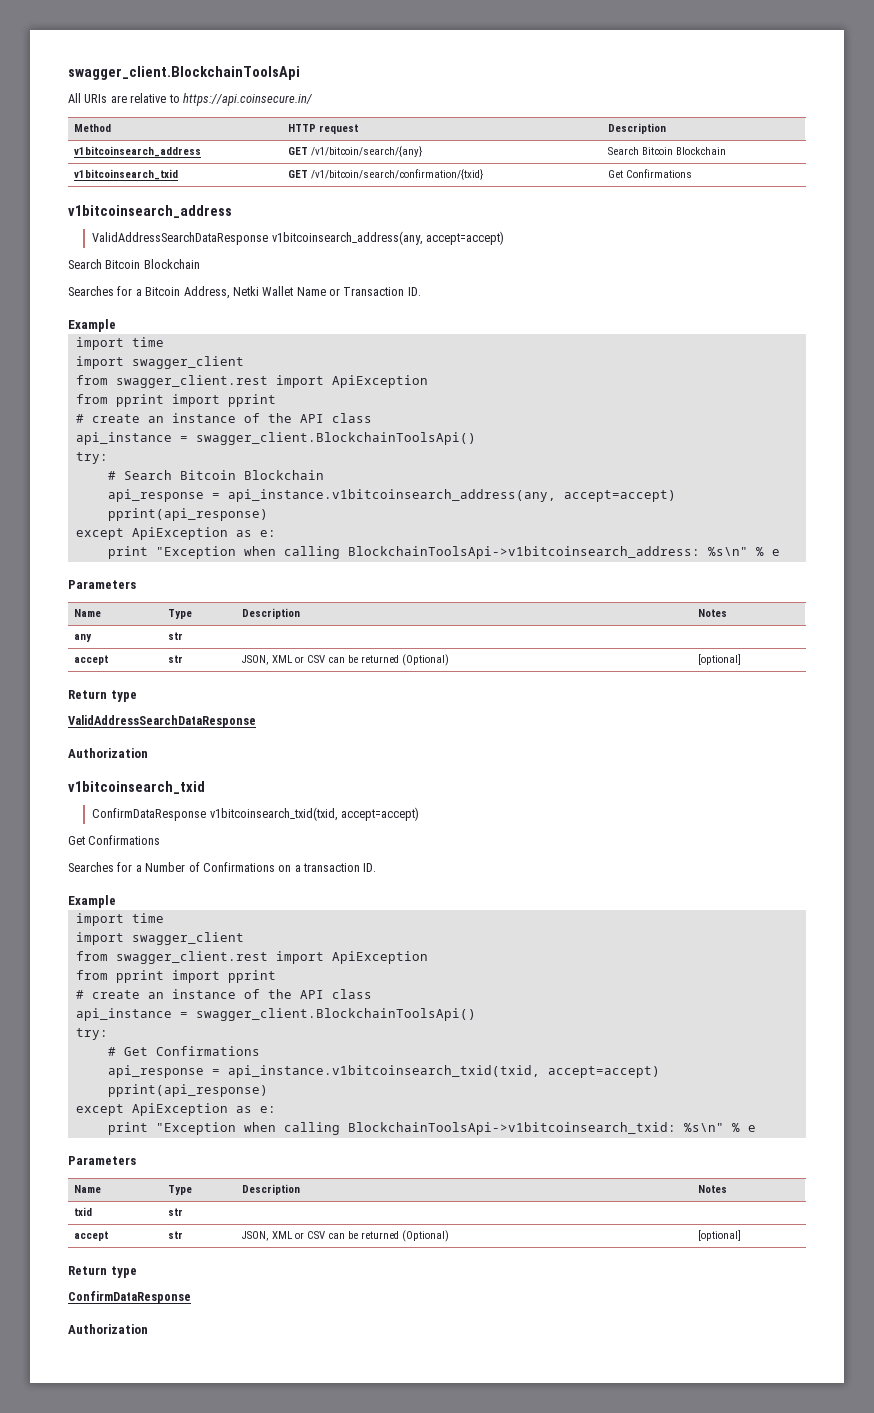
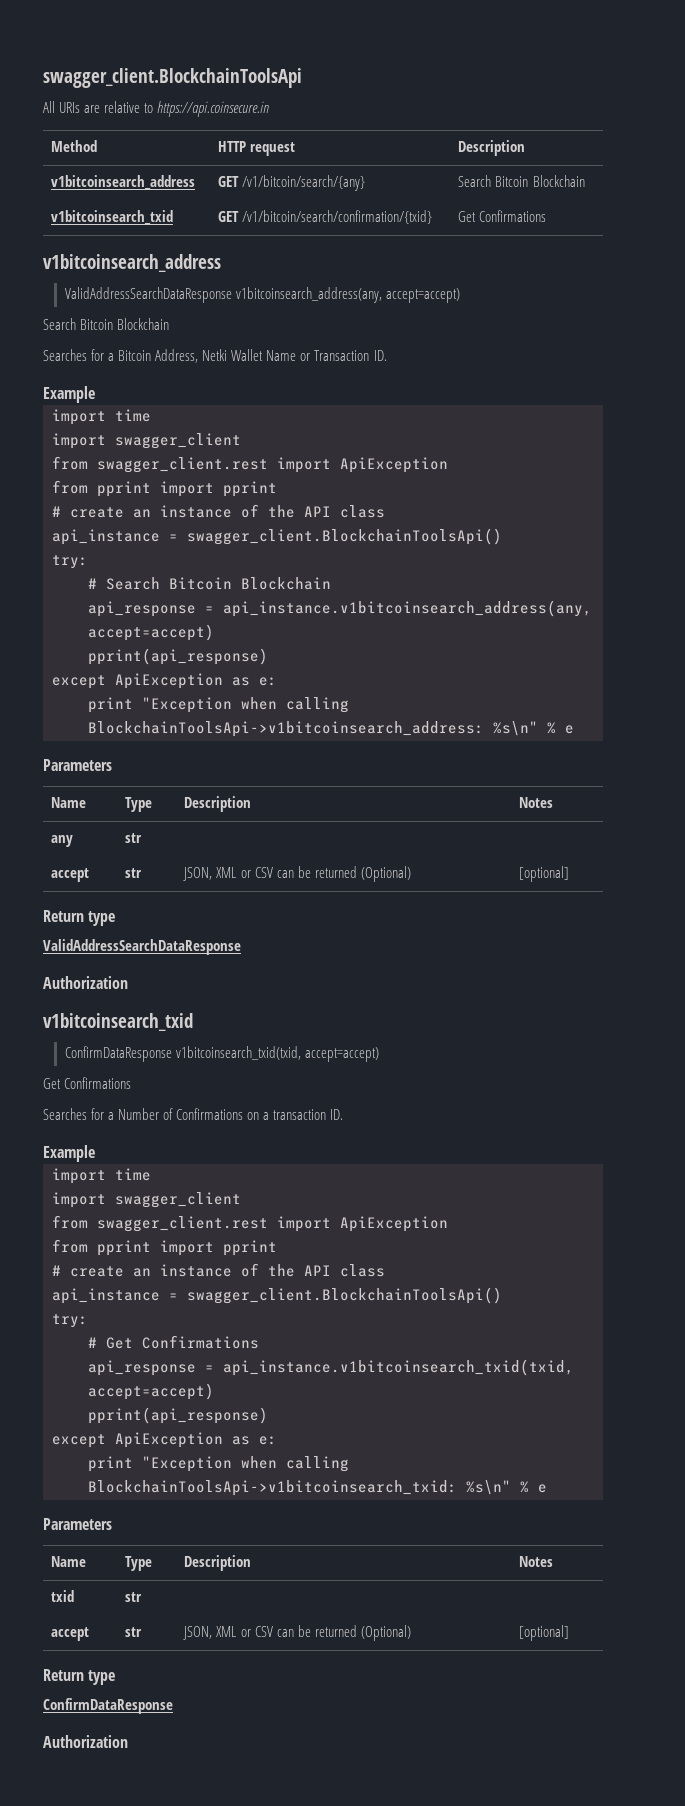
- All URIs are relative to https://api.coinsecure.in/
+ All URIs are relative to https://api.coinsecure.in

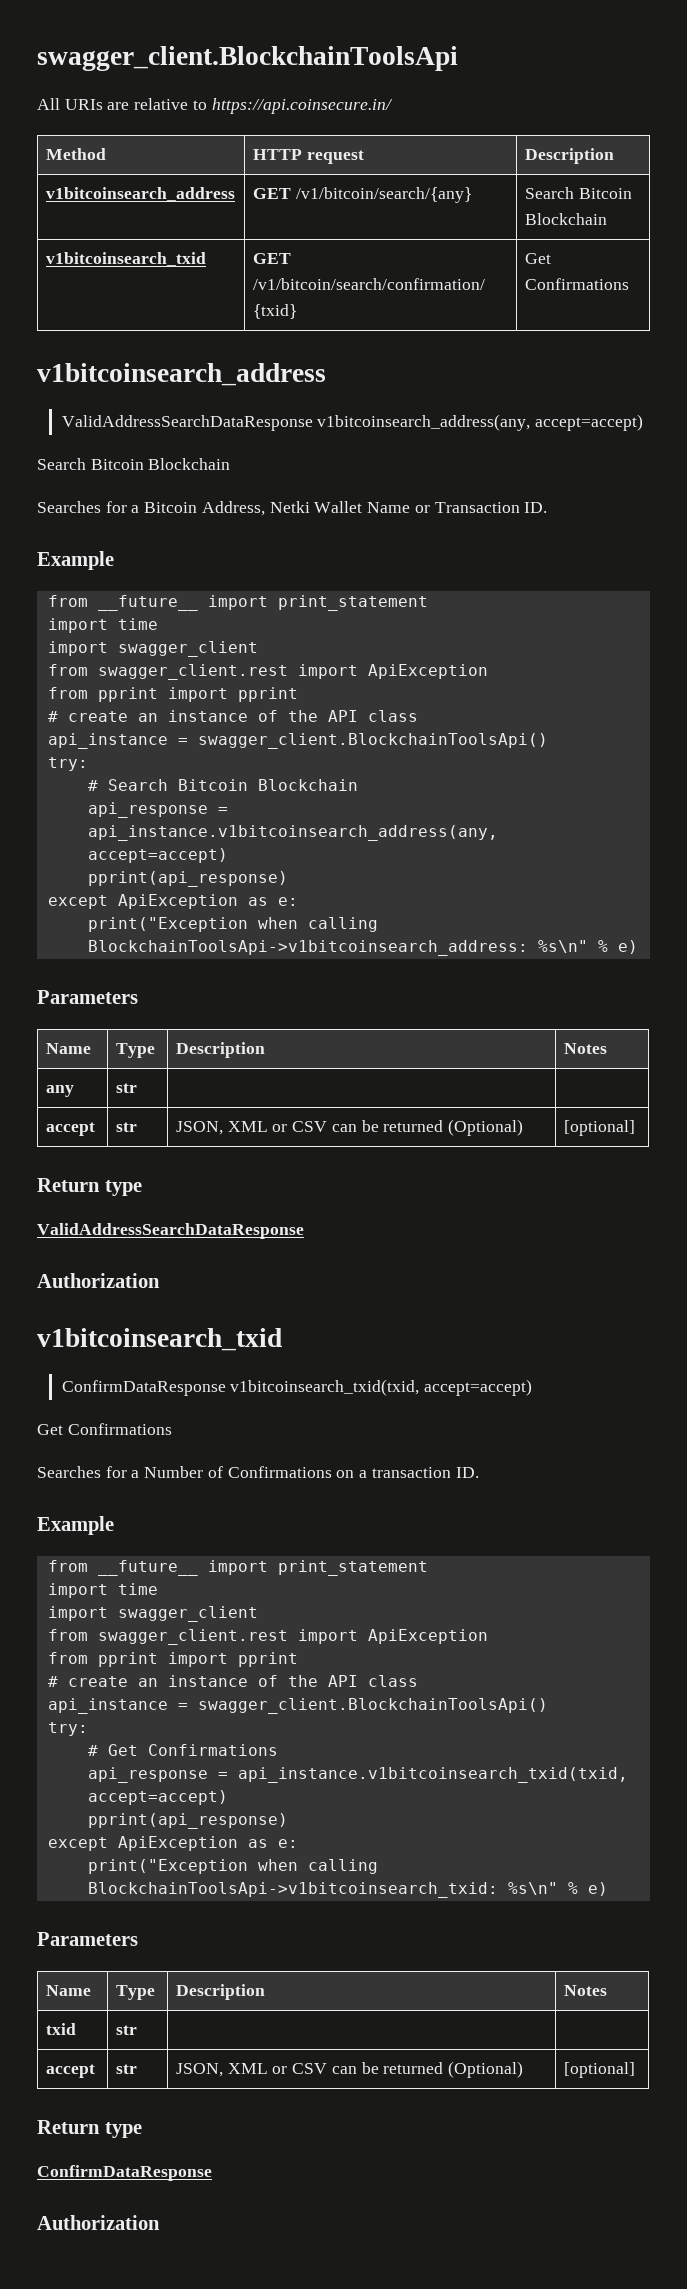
- All URIs are relative to https://api.coinsecure.in
+ All URIs are relative to https://api.coinsecure.in/
  Searches for a Bitcoin Address, Netki Wallet Name or Transaction ID.
  Example
+ from __future__ import print_statement
- print "Exception when calling BlockchainToolsApi->v1bitcoinsearch_address: %s\n" % e
+ print("Exception when calling BlockchainToolsApi->v1bitcoinsearch_address: %s\n" % e)
  Searches for a Number of Confirmations on a transaction ID.
  Example
+ from __future__ import print_statement
- print "Exception when calling BlockchainToolsApi->v1bitcoinsearch_txid: %s\n" % e
+ print("Exception when calling BlockchainToolsApi->v1bitcoinsearch_txid: %s\n" % e)

